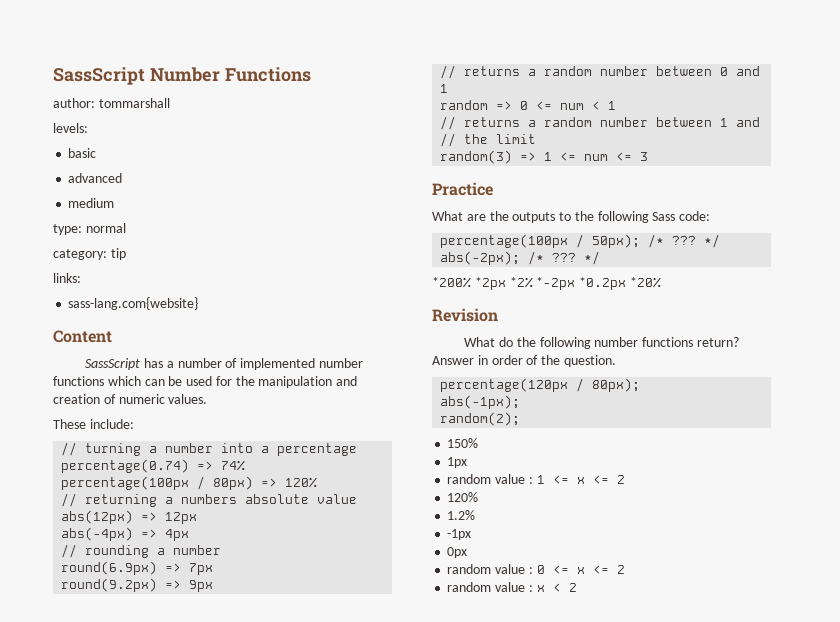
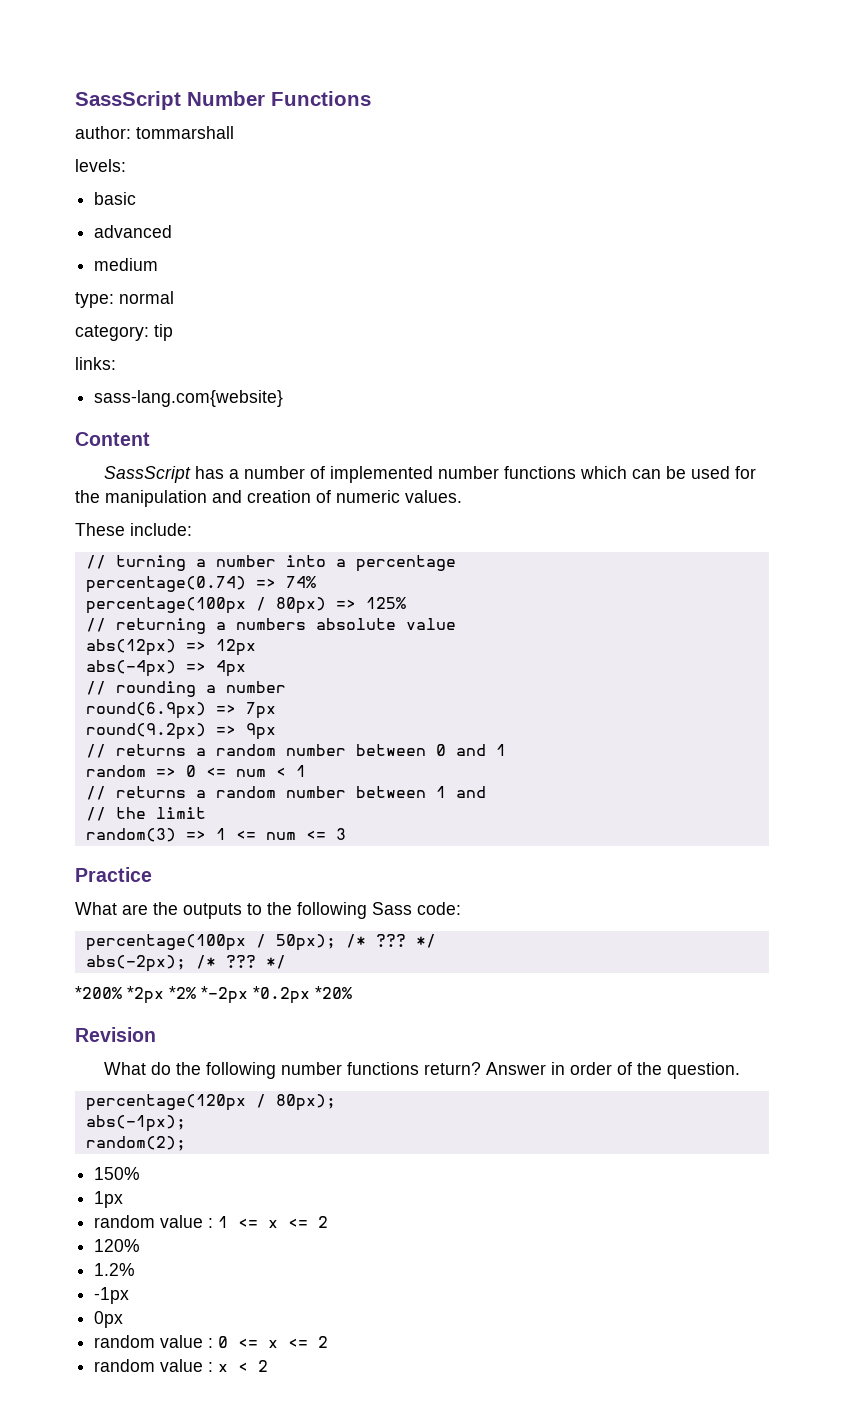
- percentage(100px / 80px) => 120%
+ percentage(100px / 80px) => 125%

